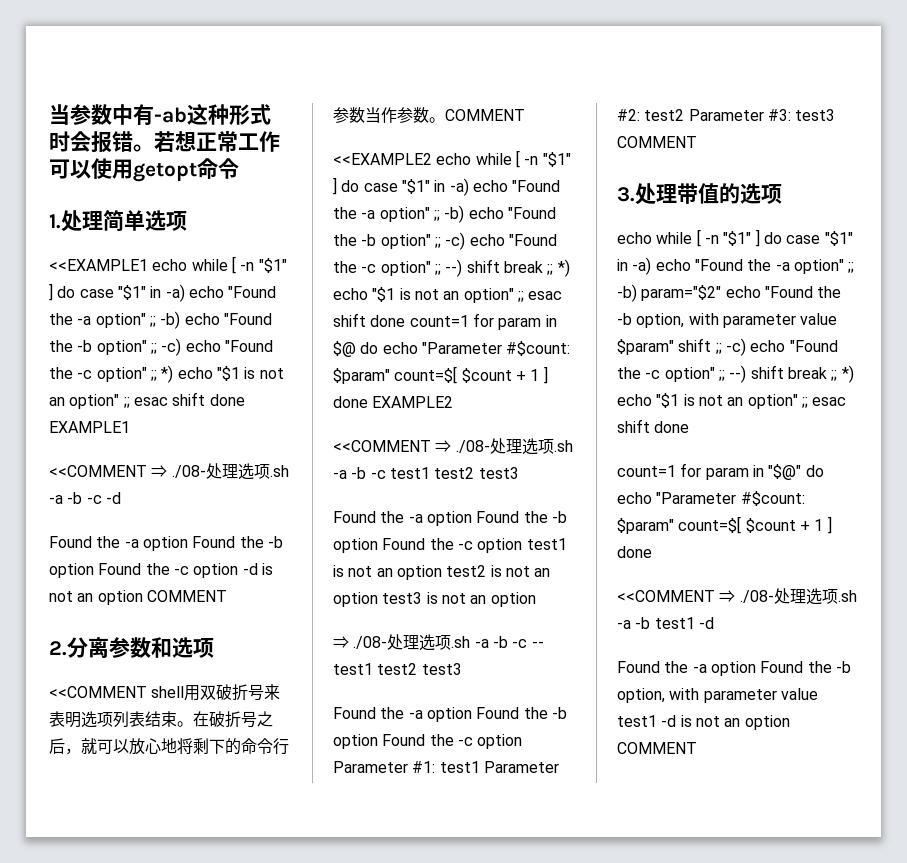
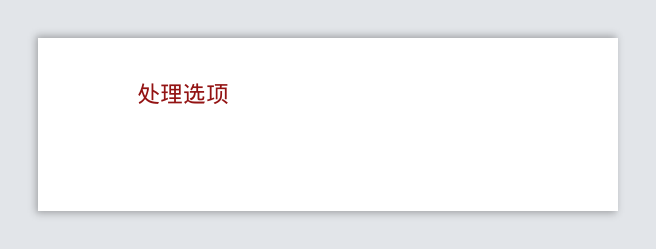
- 当参数中有-ab这种形式时会报错。若想正常工作可以使用getopt命令
- 1.处理简单选项
- <<EXAMPLE1 echo while [ -n "$1" ] do case "$1" in -a) echo "Found the -a option" ;; -b) echo "Found the -b option" ;; -c) echo "Found the -c option" ;; *) echo "$1 is not an option" ;; esac shift done EXAMPLE1
- <<COMMENT ⇒ ./08-处理选项.sh -a -b -c -d
- Found the -a option Found the -b option Found the -c option -d is not an option COMMENT
- 2.分离参数和选项
- <<COMMENT shell用双破折号来表明选项列表结束。在破折号之后，就可以放心地将剩下的命令行参数当作参数。COMMENT
- <<EXAMPLE2 echo while [ -n "$1" ] do case "$1" in -a) echo "Found the -a option" ;; -b) echo "Found the -b option" ;; -c) echo "Found the -c option" ;; --) shift break ;; *) echo "$1 is not an option" ;; esac shift done count=1 for param in $@ do echo "Parameter #$count: $param" count=$[ $count + 1 ] done EXAMPLE2
- <<COMMENT ⇒ ./08-处理选项.sh -a -b -c test1 test2 test3
- Found the -a option Found the -b option Found the -c option test1 is not an option test2 is not an option test3 is not an option
- ⇒ ./08-处理选项.sh -a -b -c -- test1 test2 test3
- Found the -a option Found the -b option Found the -c option Parameter #1: test1 Parameter #2: test2 Parameter #3: test3 COMMENT
- 3.处理带值的选项
- echo while [ -n "$1" ] do case "$1" in -a) echo "Found the -a option" ;; -b) param="$2" echo "Found the -b option, with parameter value $param" shift ;; -c) echo "Found the -c option" ;; --) shift break ;; *) echo "$1 is not an option" ;; esac shift done
- count=1 for param in "$@" do echo "Parameter #$count: $param" count=$[ $count + 1 ] done
- <<COMMENT ⇒ ./08-处理选项.sh -a -b test1 -d
- Found the -a option Found the -b option, with parameter value test1 -d is not an option COMMENT
+ 处理选项

